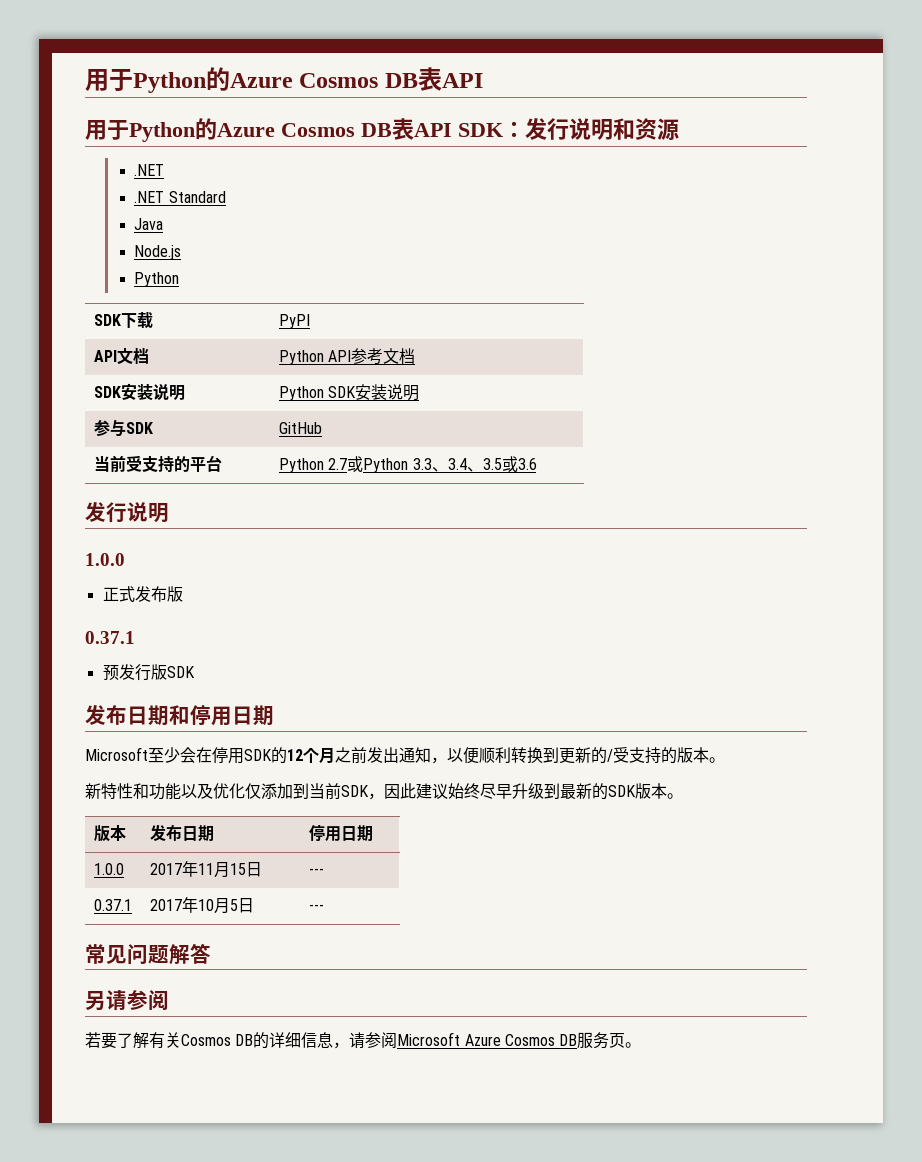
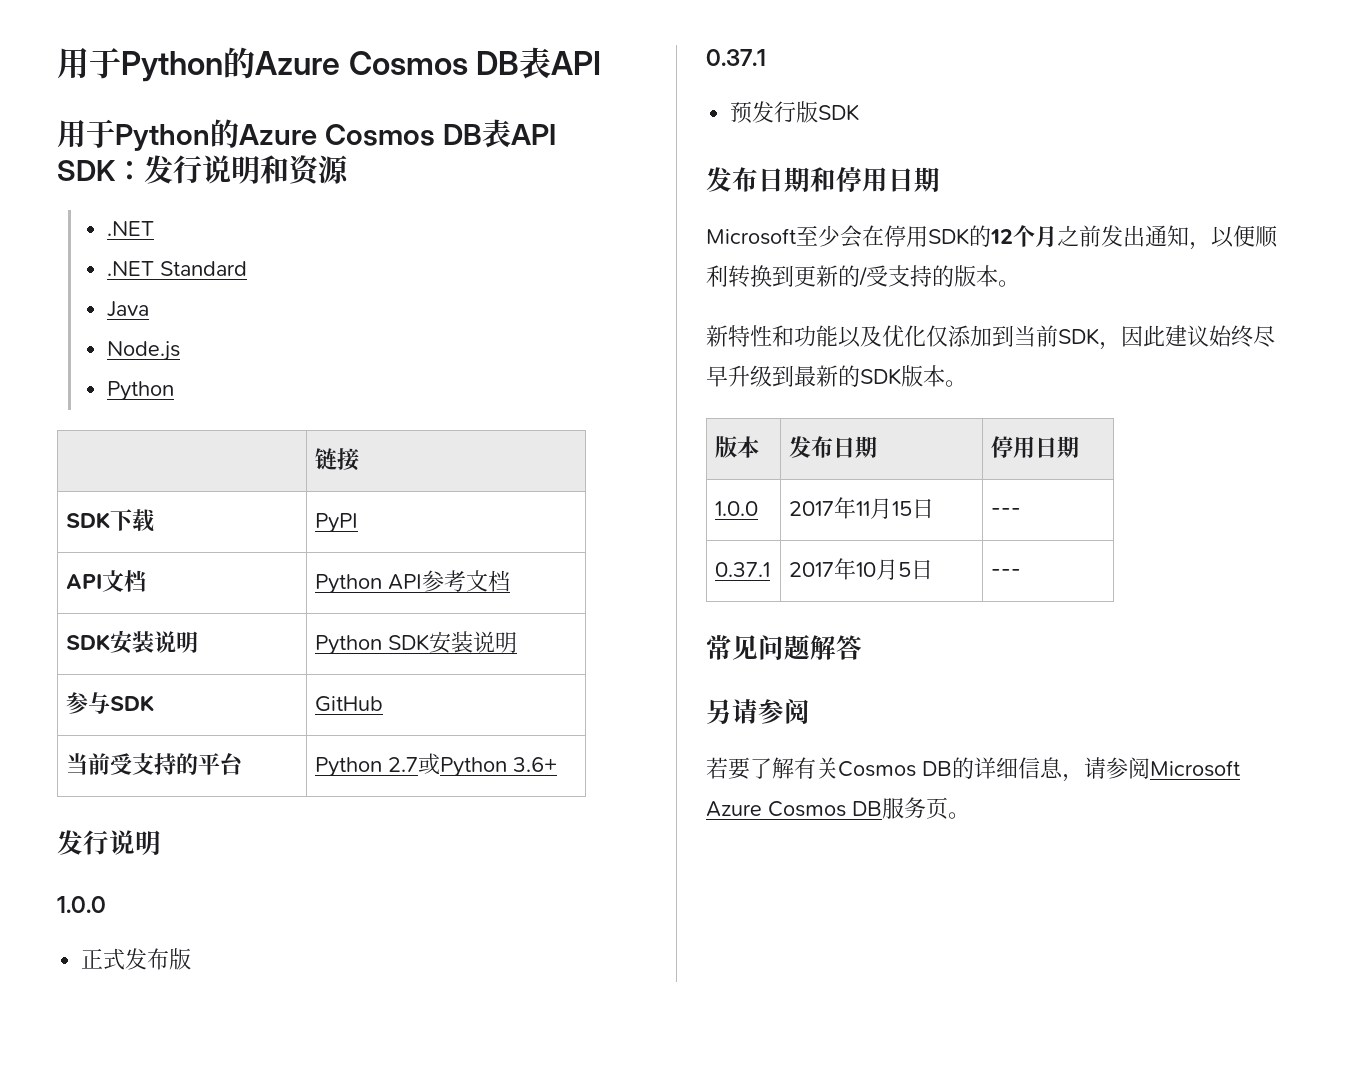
+ | 链接
- 当前受支持的平台 | Python 2.7或Python 3.3、3.4、3.5或3.6
+ 当前受支持的平台 | Python 2.7或Python 3.6+

